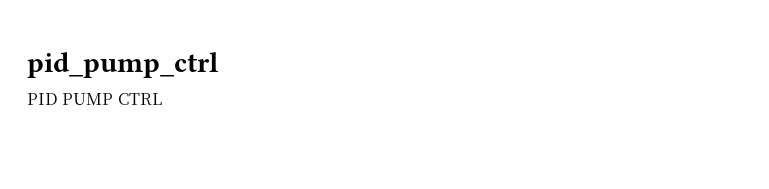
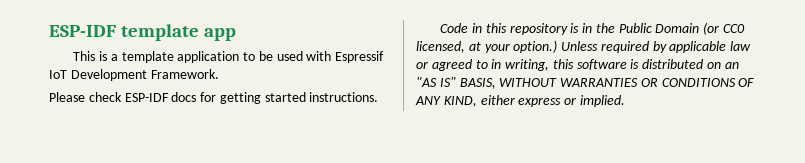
- pid_pump_ctrl
- PID PUMP CTRL
+ ESP-IDF template app
+ This is a template application to be used with Espressif IoT Development Framework.
+ Please check ESP-IDF docs for getting started instructions.
+ Code in this repository is in the Public Domain (or CC0 licensed, at your option.) Unless required by applicable law or agreed to in writing, this software is distributed on an "AS IS" BASIS, WITHOUT WARRANTIES OR CONDITIONS OF ANY KIND, either express or implied.

